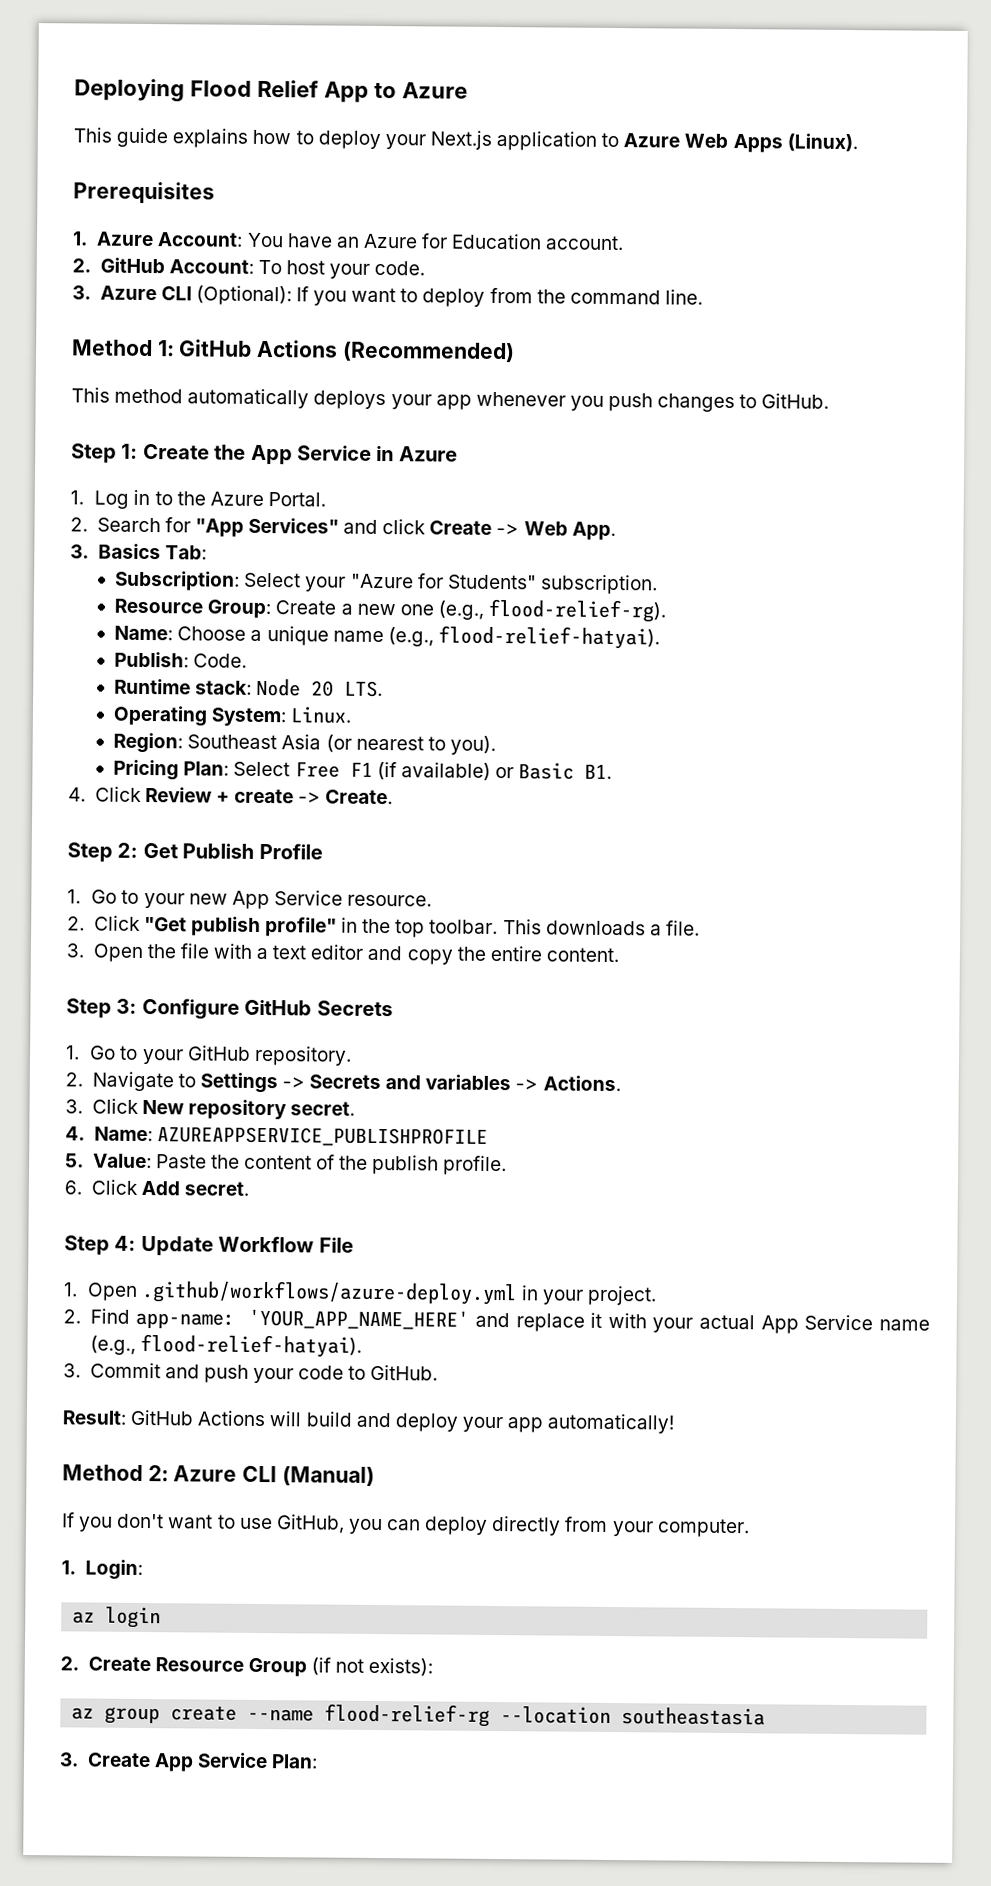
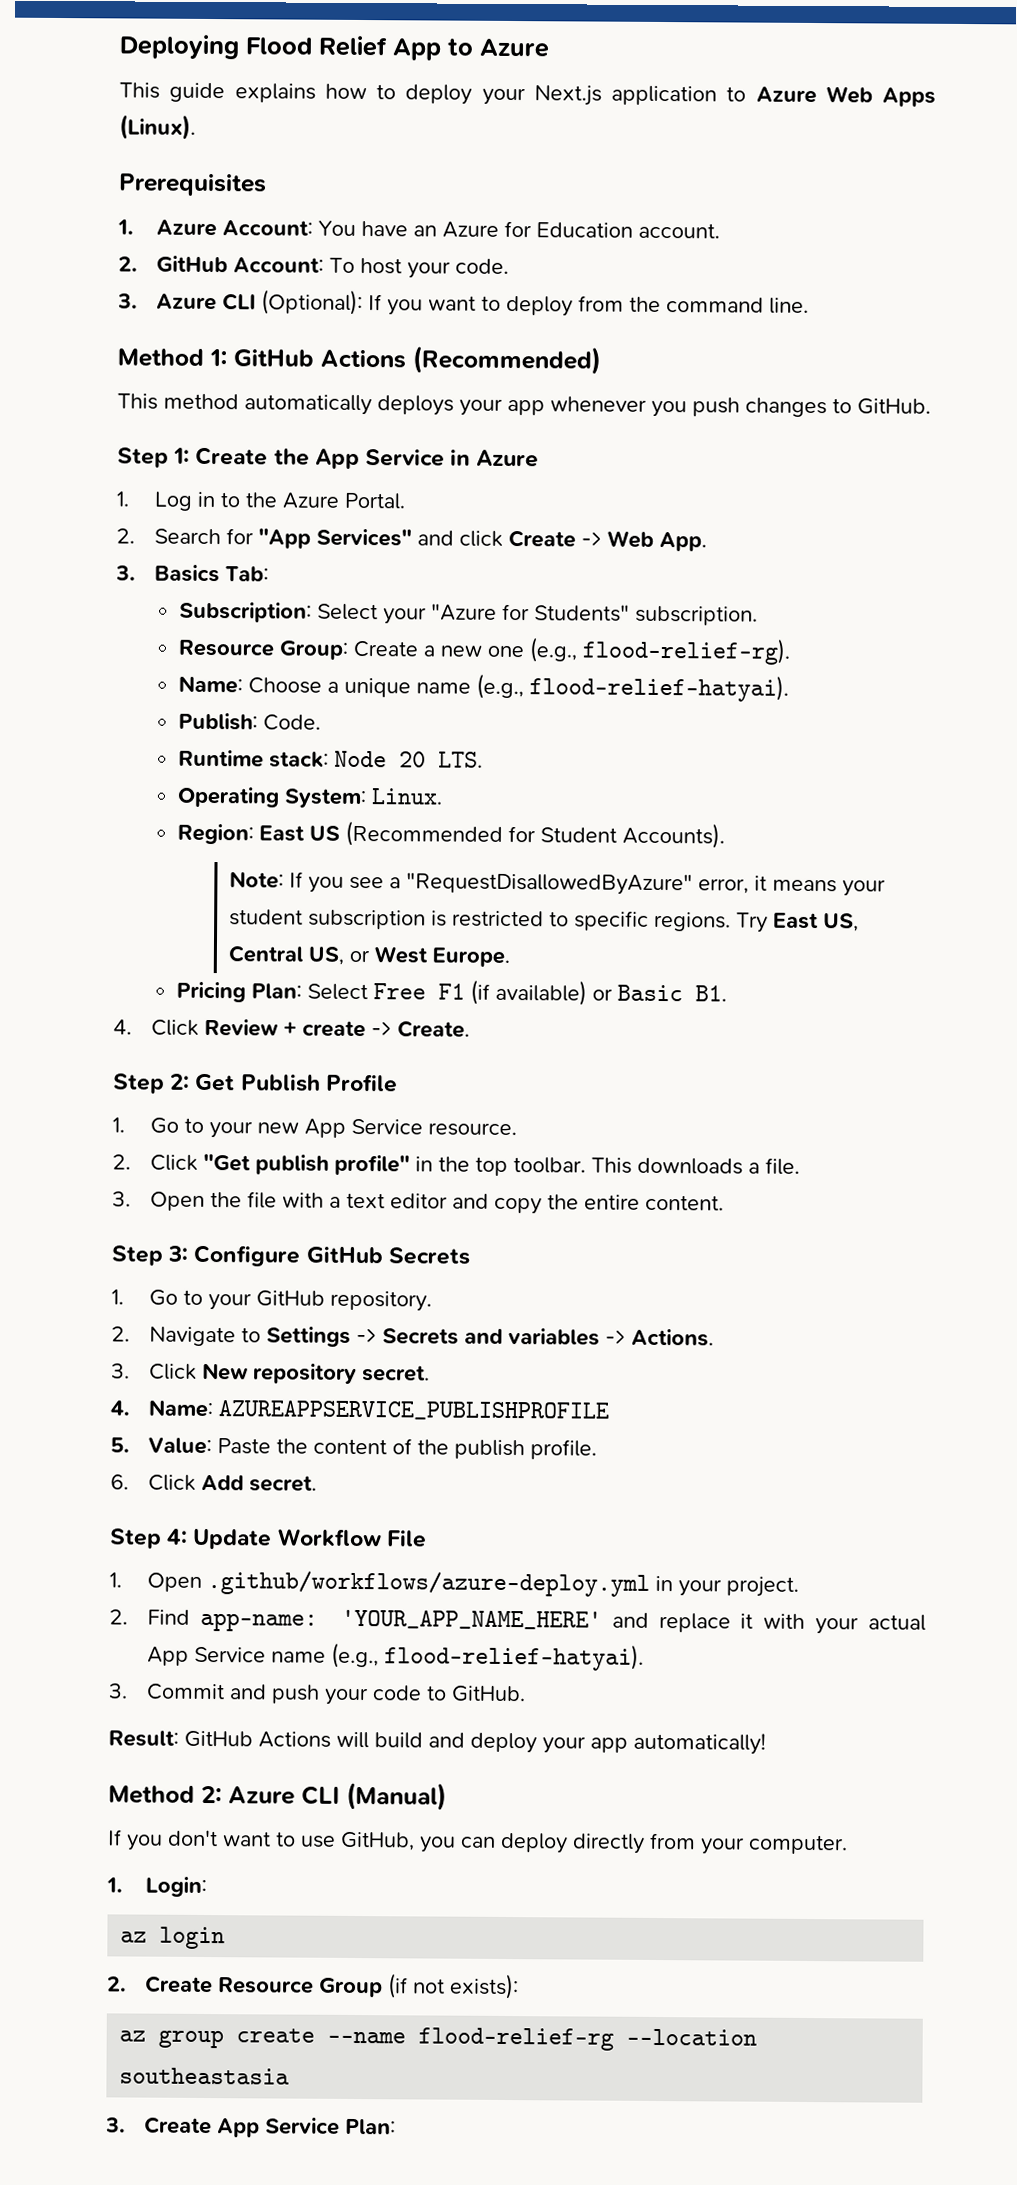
- Region: Southeast Asia (or nearest to you).
+ Region: East US (Recommended for Student Accounts).
+ Note: If you see a "RequestDisallowedByAzure" error, it means your student subscription is restricted to specific regions. Try East US, Central US, or West Europe.

